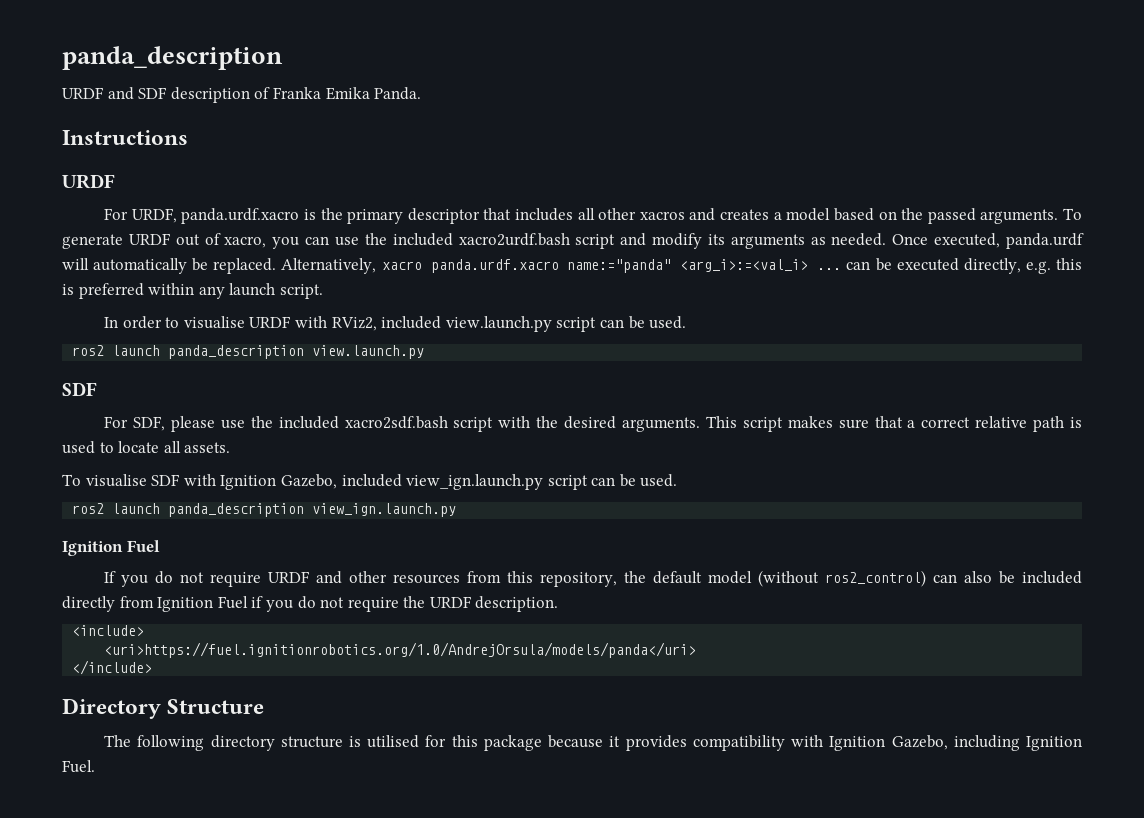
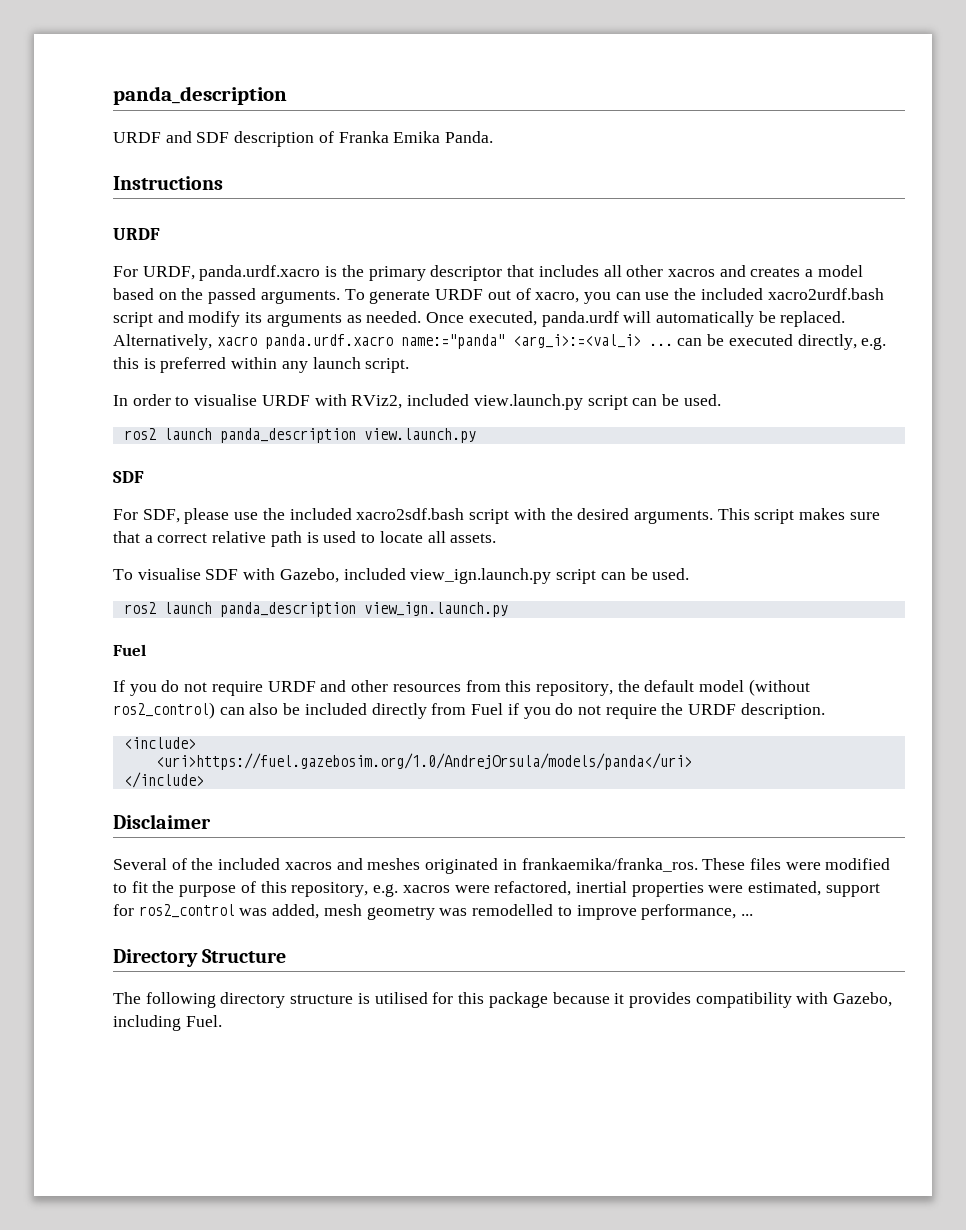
- To visualise SDF with Ignition Gazebo, included view_ign.launch.py script can be used.
+ To visualise SDF with Gazebo, included view_ign.launch.py script can be used.
  ros2 launch panda_description view_ign.launch.py
- Ignition Fuel
+ Fuel
- If you do not require URDF and other resources from this repository, the default model (without ros2_control) can also be included directly from Ignition Fuel if you do not require the URDF description.
+ If you do not require URDF and other resources from this repository, the default model (without ros2_control) can also be included directly from Fuel if you do not require the URDF description.
- <uri>https://fuel.ignitionrobotics.org/1.0/AndrejOrsula/models/panda</uri>
+ <uri>https://fuel.gazebosim.org/1.0/AndrejOrsula/models/panda</uri>
+ Disclaimer
+ Several of the included xacros and meshes originated in frankaemika/franka_ros. These files were modified to fit the purpose of this repository, e.g. xacros were refactored, inertial properties were estimated, support for ros2_control was added, mesh geometry was remodelled to improve performance, ...
- The following directory structure is utilised for this package because it provides compatibility with Ignition Gazebo, including Ignition Fuel.
+ The following directory structure is utilised for this package because it provides compatibility with Gazebo, including Fuel.

